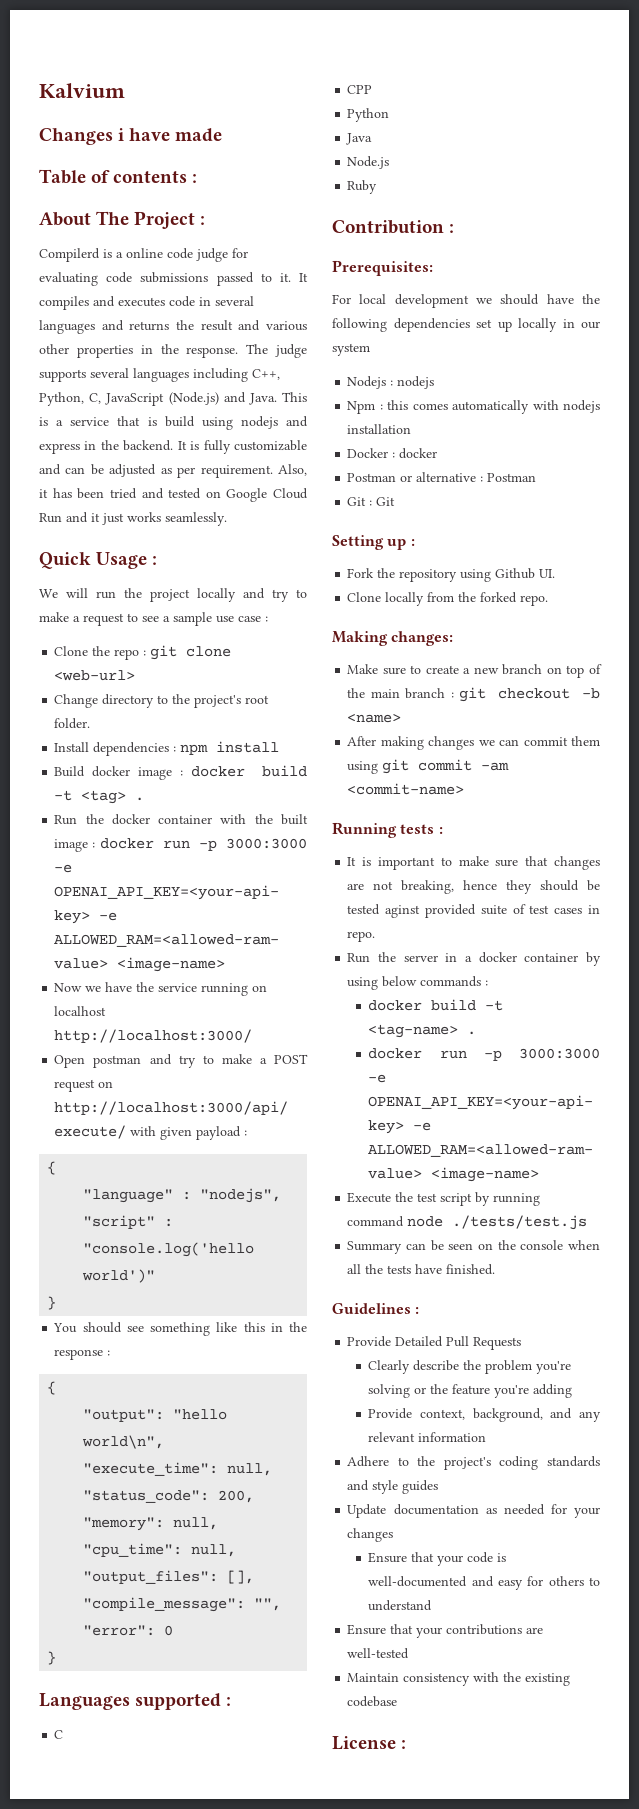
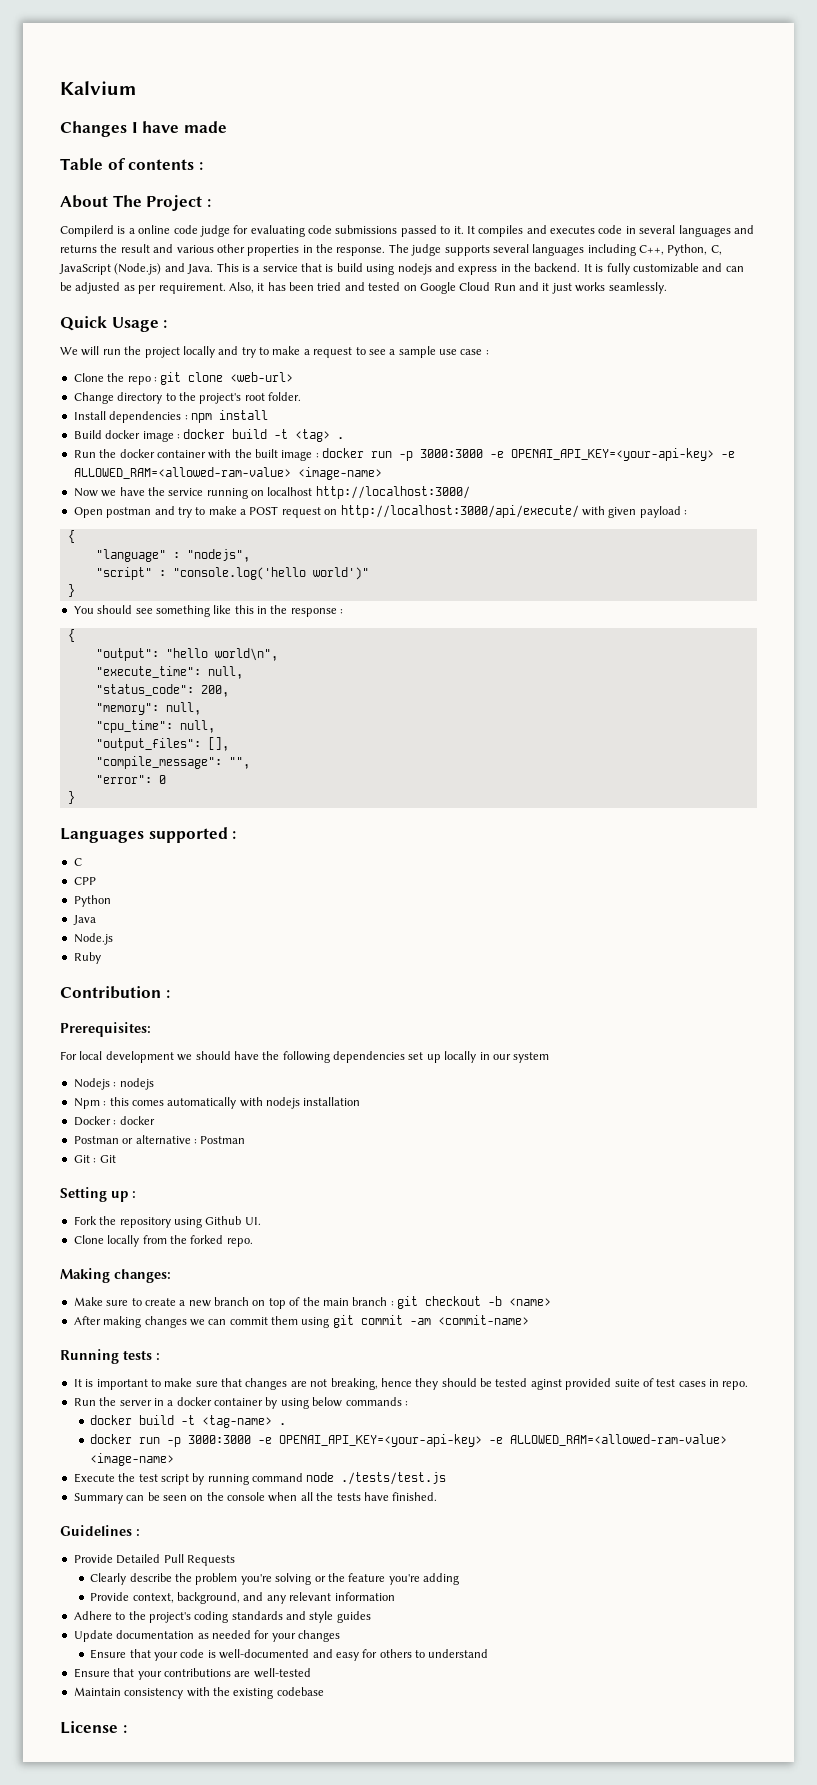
- Changes i have made
+ Changes I have made

